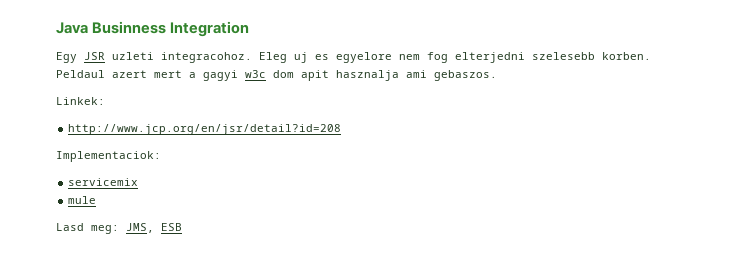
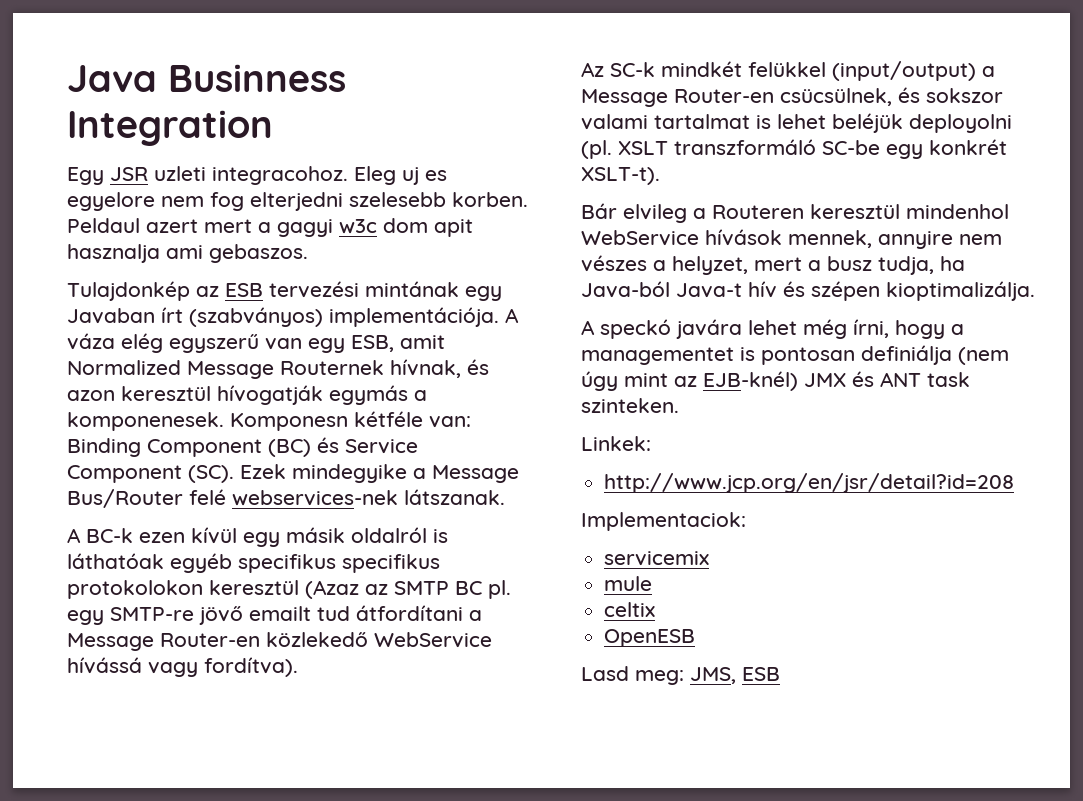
+ Tulajdonkép az ESB tervezési mintának egy Javaban írt (szabványos) implementációja. A váza elég egyszerű van egy ESB, amit Normalized Message Routernek hívnak, és azon keresztül hívogatják egymás a komponenesek. Komponesn kétféle van: Binding Component (BC) és Service Component (SC). Ezek mindegyike a Message Bus/Router felé webservices-nek látszanak.
+ A BC-k ezen kívül egy másik oldalról is láthatóak egyéb specifikus specifikus protokolokon keresztül (Azaz az SMTP BC pl. egy SMTP-re jövő emailt tud átfordítani a Message Router-en közlekedő WebService hívássá vagy fordítva).
+ Az SC-k mindkét felükkel (input/output) a Message Router-en csücsülnek, és sokszor valami tartalmat is lehet beléjük deployolni (pl. XSLT transzformáló SC-be egy konkrét XSLT-t).
+ Bár elvileg a Routeren keresztül mindenhol WebService hívások mennek, annyire nem vészes a helyzet, mert a busz tudja, ha Java-ból Java-t hív és szépen kioptimalizálja.
+ A speckó javára lehet még írni, hogy a managementet is pontosan definiálja (nem úgy mint az EJB-knél) JMX és ANT task szinteken.
+ celtix
+ OpenESB

